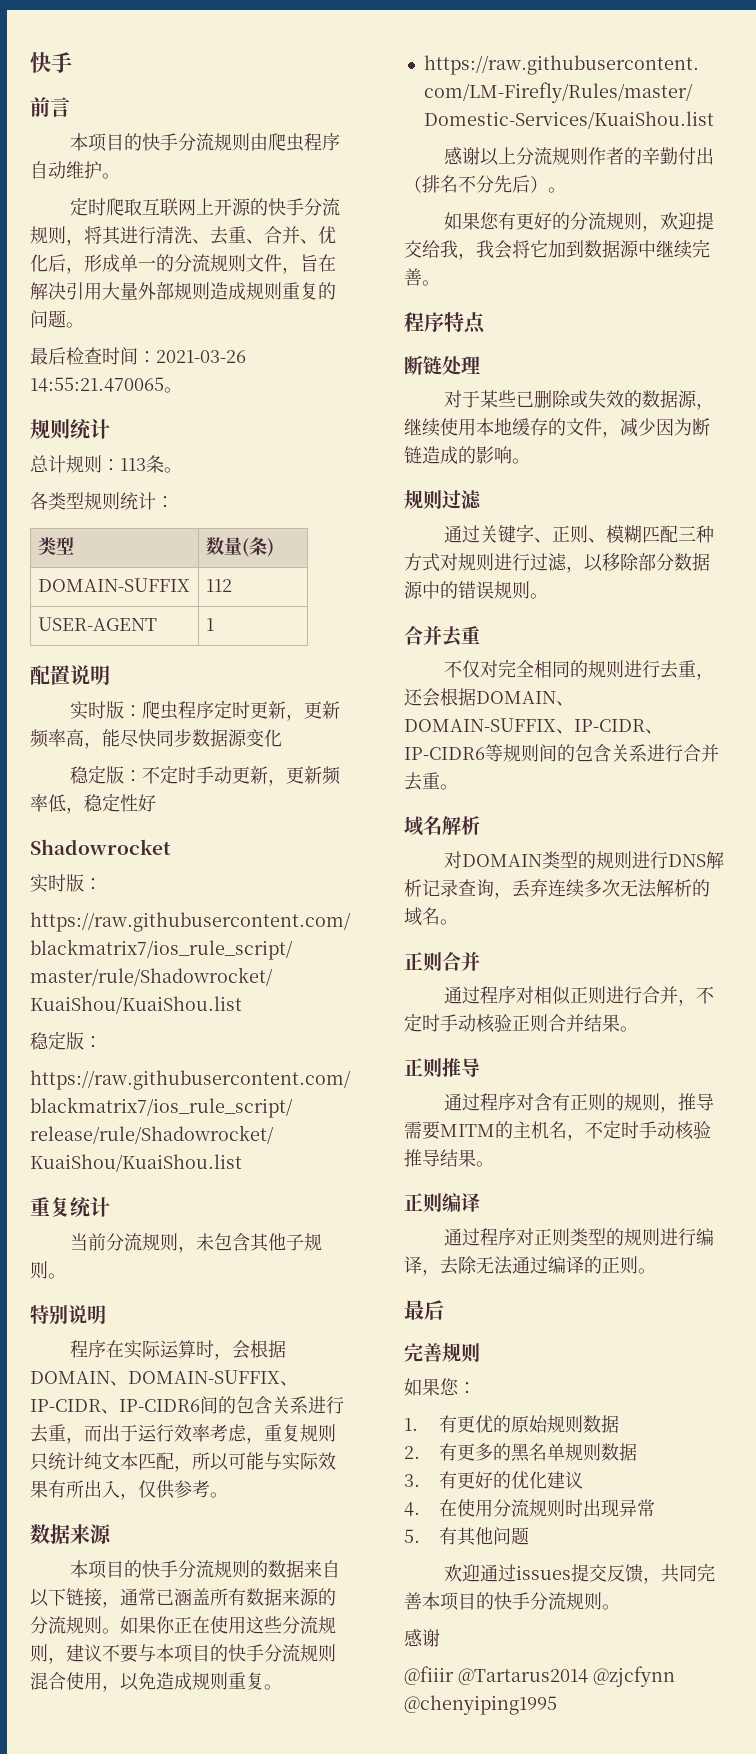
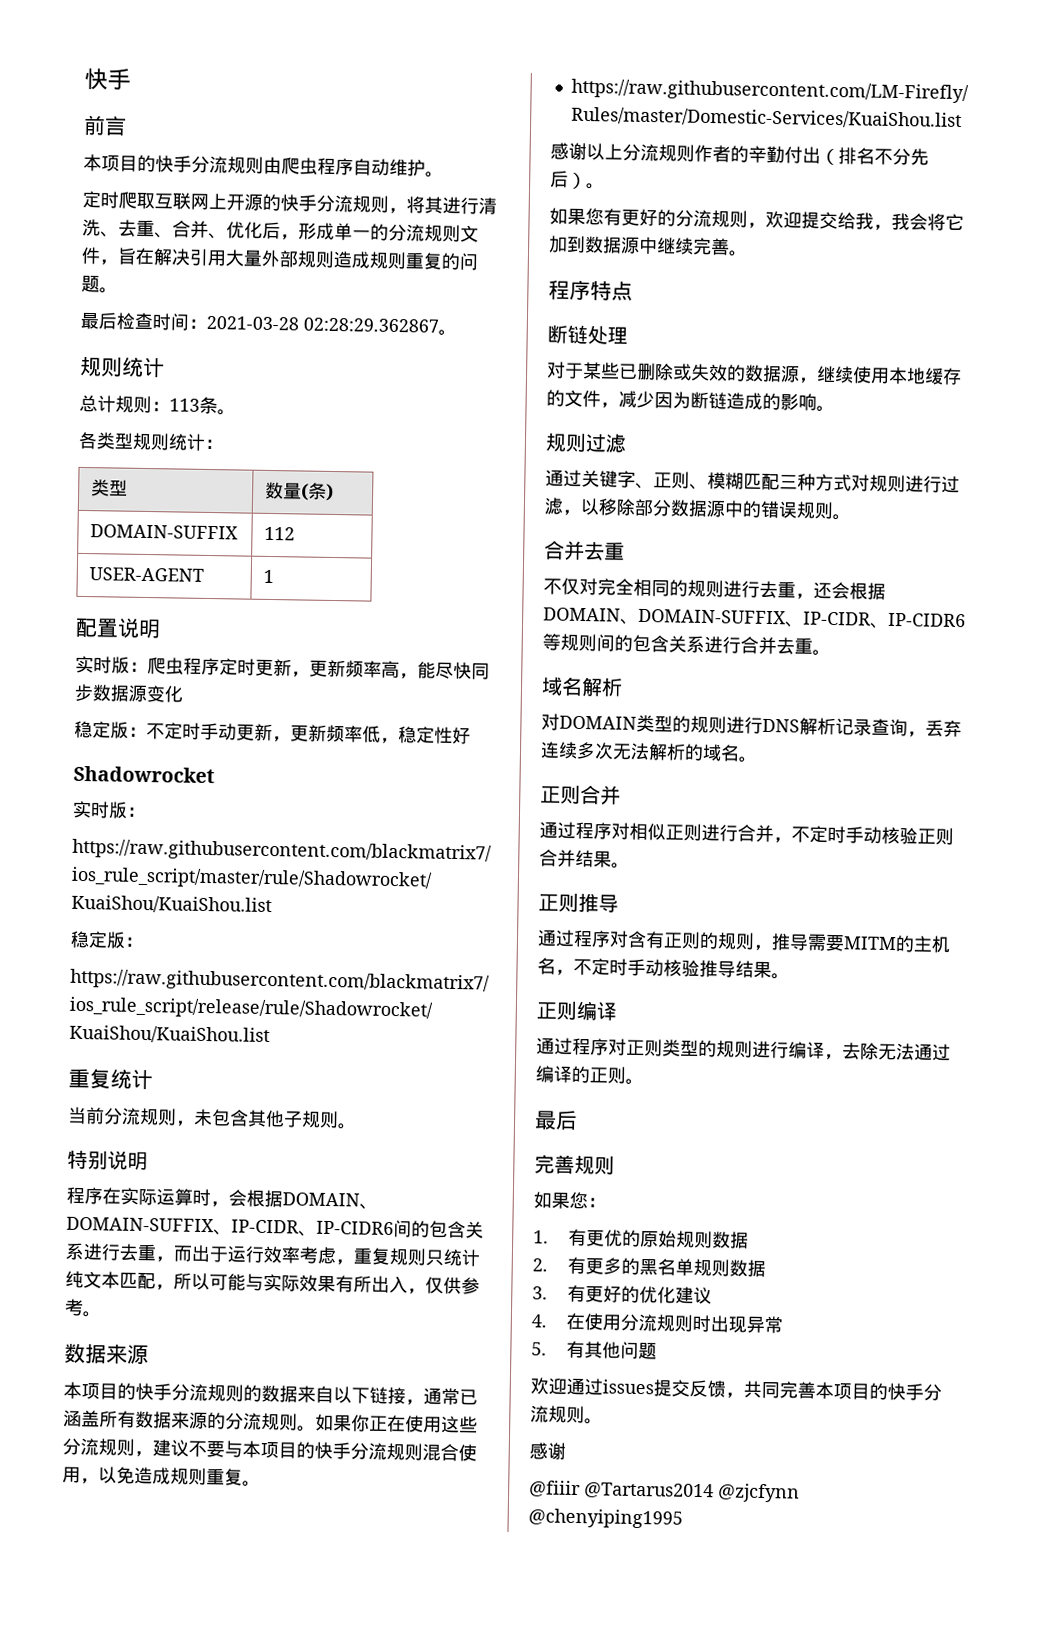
- 最后检查时间：2021-03-26 14:55:21.470065。
+ 最后检查时间：2021-03-28 02:28:29.362867。

